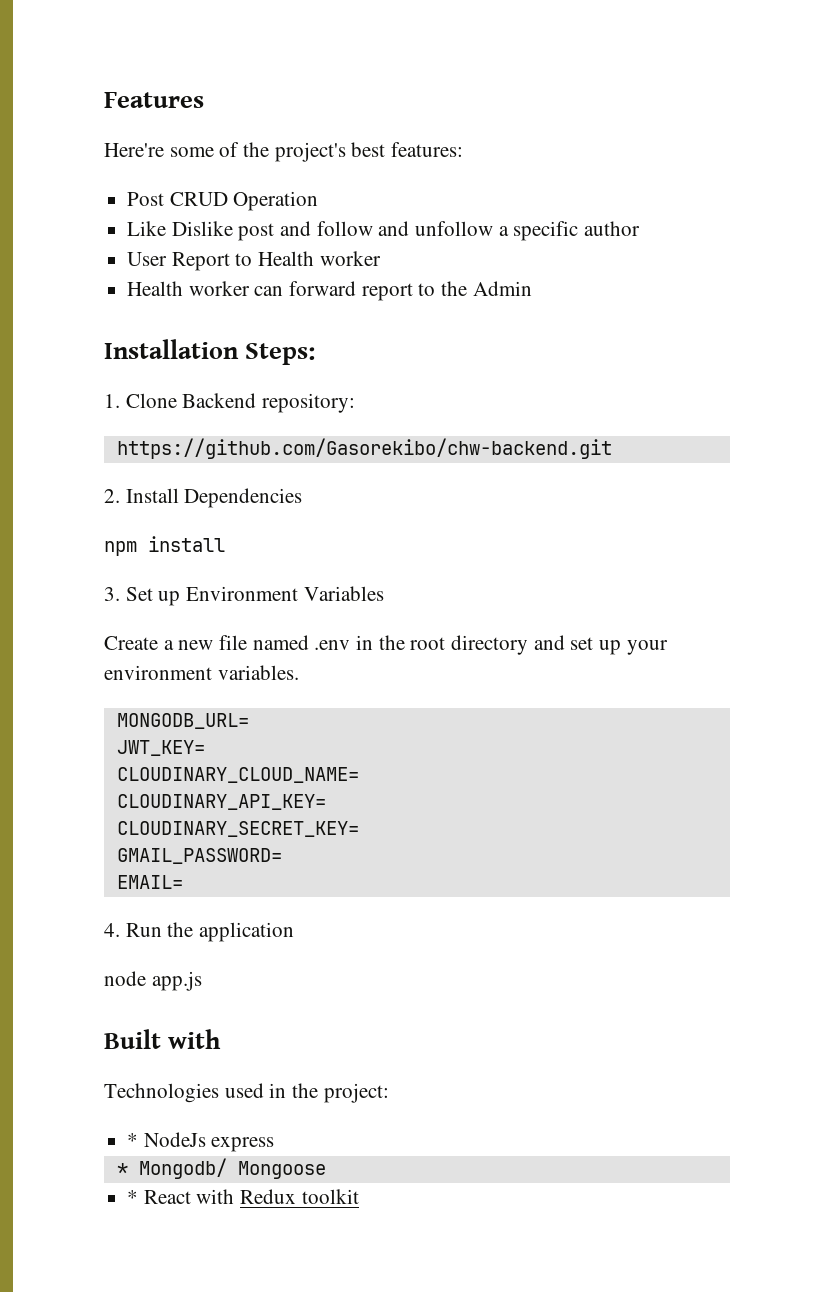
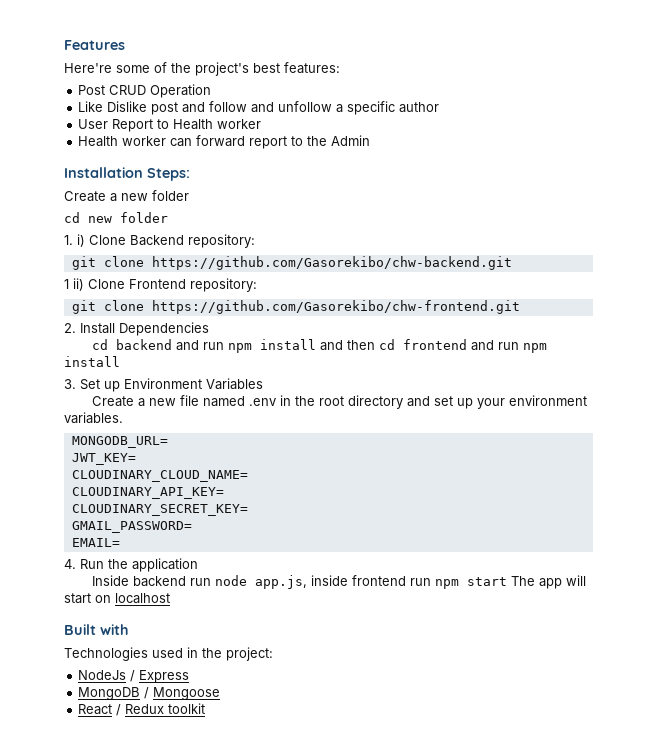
+ Create a new folder
+ cd new folder
- 1. Clone Backend repository:
+ 1. i) Clone Backend repository:
- https://github.com/Gasorekibo/chw-backend.git
+ git clone https://github.com/Gasorekibo/chw-backend.git
+ 1 ii) Clone Frontend repository:
+ git clone https://github.com/Gasorekibo/chw-frontend.git
  2. Install Dependencies
- npm install
+ cd backend and run npm install and then cd frontend and run npm install
- node app.js
+ Inside backend run node app.js, inside frontend run npm start The app will start on localhost
- * NodeJs express
- * Mongodb/ Mongoose
- * React with Redux toolkit
+ NodeJs / Express
+ MongoDB / Mongoose
+ React / Redux toolkit

